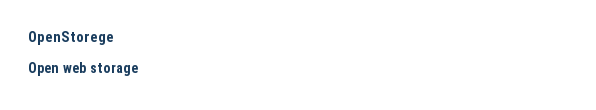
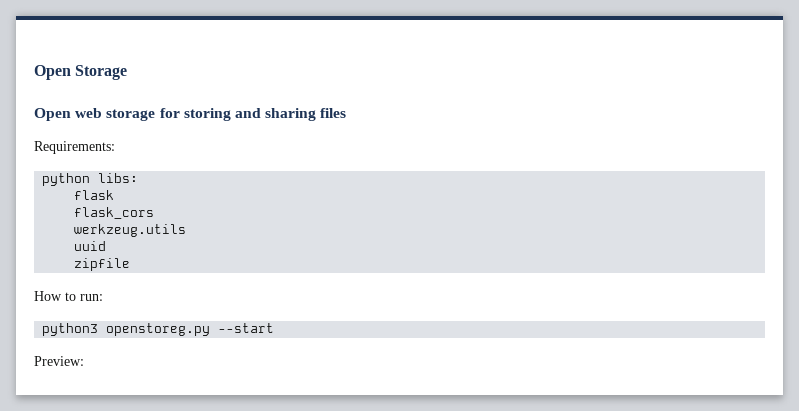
- OpenStorege
+ Open Storage
- Open web storage
+ Open web storage for storing and sharing files
+ Requirements:
+ python libs:
+ flask
+ flask_cors
+ werkzeug.utils
+ uuid
+ zipfile
+ How to run:
+ python3 openstoreg.py --start
+ Preview:

